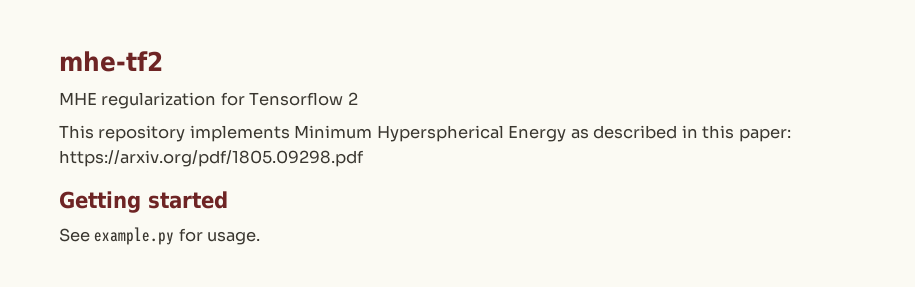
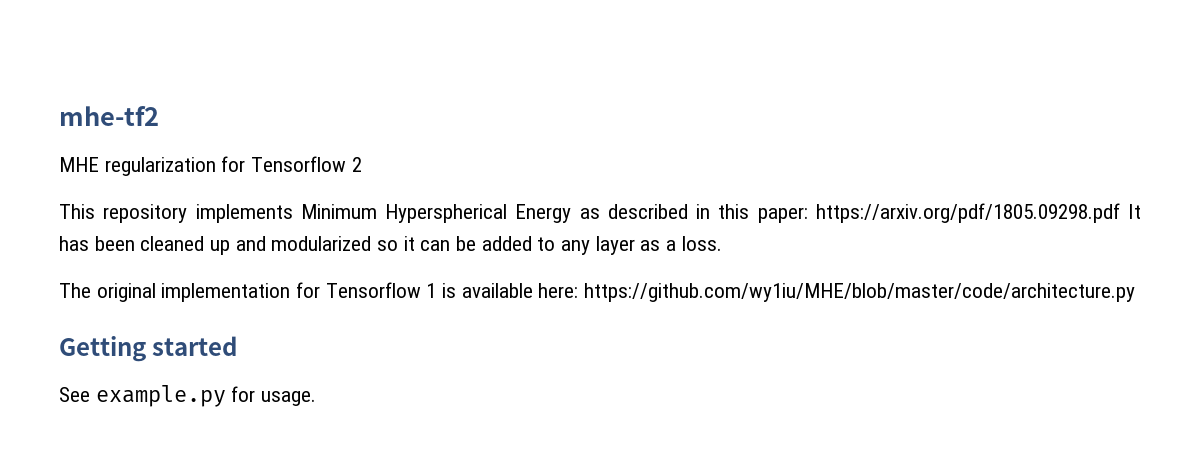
- This repository implements Minimum Hyperspherical Energy as described in this paper: https://arxiv.org/pdf/1805.09298.pdf
+ This repository implements Minimum Hyperspherical Energy as described in this paper: https://arxiv.org/pdf/1805.09298.pdf It has been cleaned up and modularized so it can be added to any layer as a loss.
+ The original implementation for Tensorflow 1 is available here: https://github.com/wy1iu/MHE/blob/master/code/architecture.py

